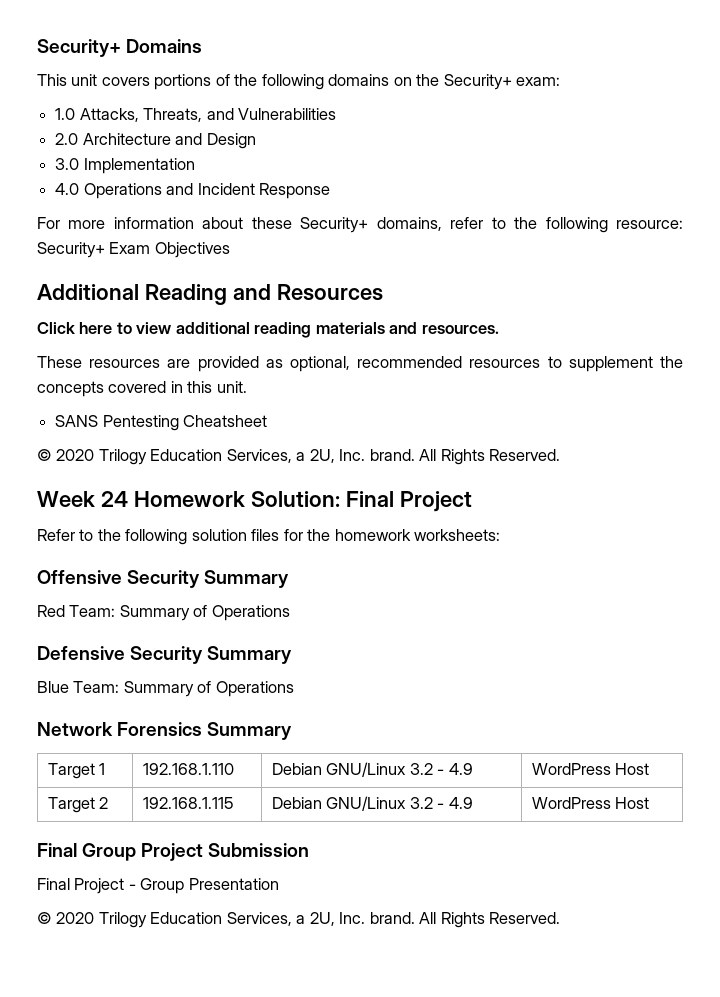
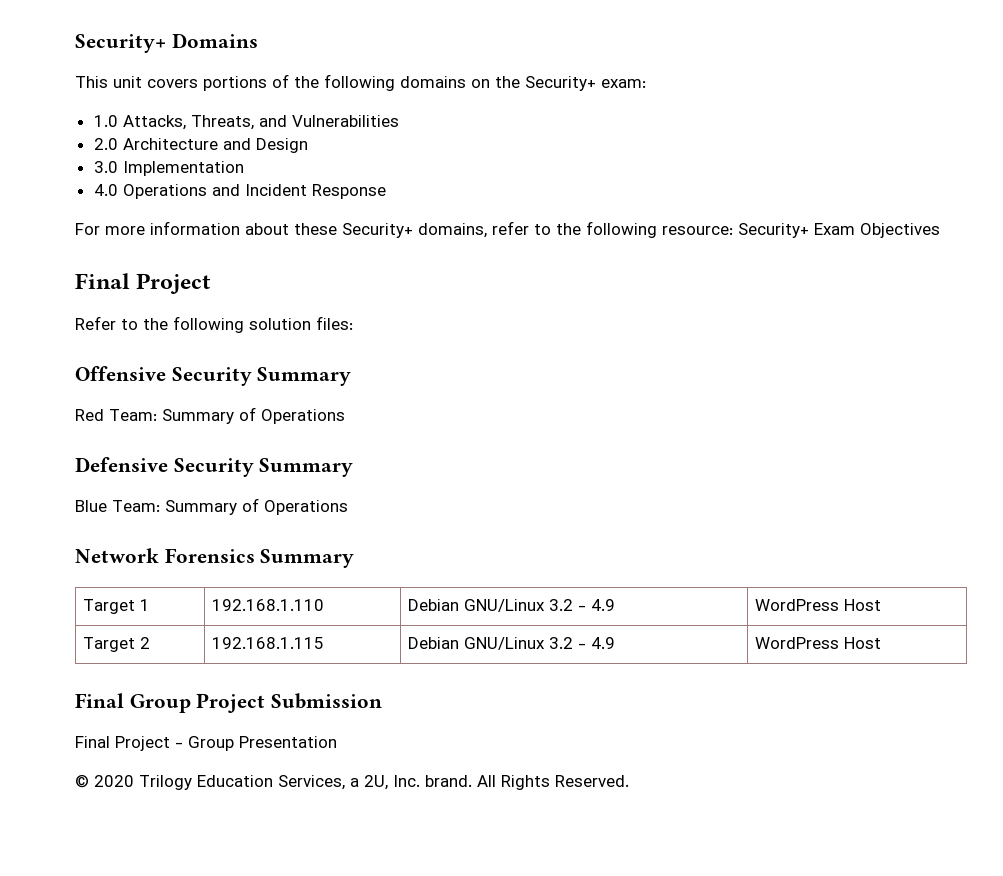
  For more information about these Security+ domains, refer to the following resource: Security+ Exam Objectives
- Additional Reading and Resources
- Click here to view additional reading materials and resources.
- These resources are provided as optional, recommended resources to supplement the concepts covered in this unit.
- SANS Pentesting Cheatsheet
- © 2020 Trilogy Education Services, a 2U, Inc. brand. All Rights Reserved.
- Week 24 Homework Solution: Final Project
+ Final Project
- Refer to the following solution files for the homework worksheets:
+ Refer to the following solution files:

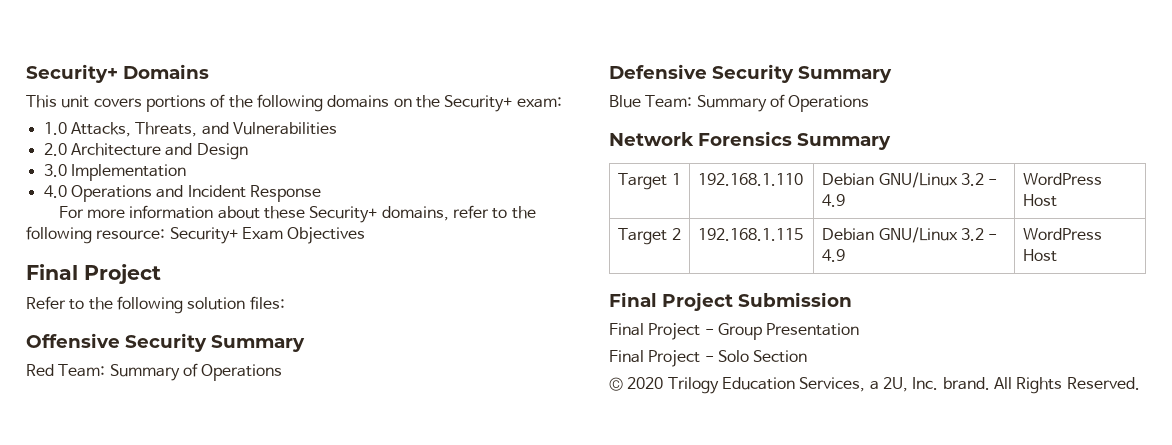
- Final Group Project Submission
+ Final Project Submission
+ Final Project - Solo Section

